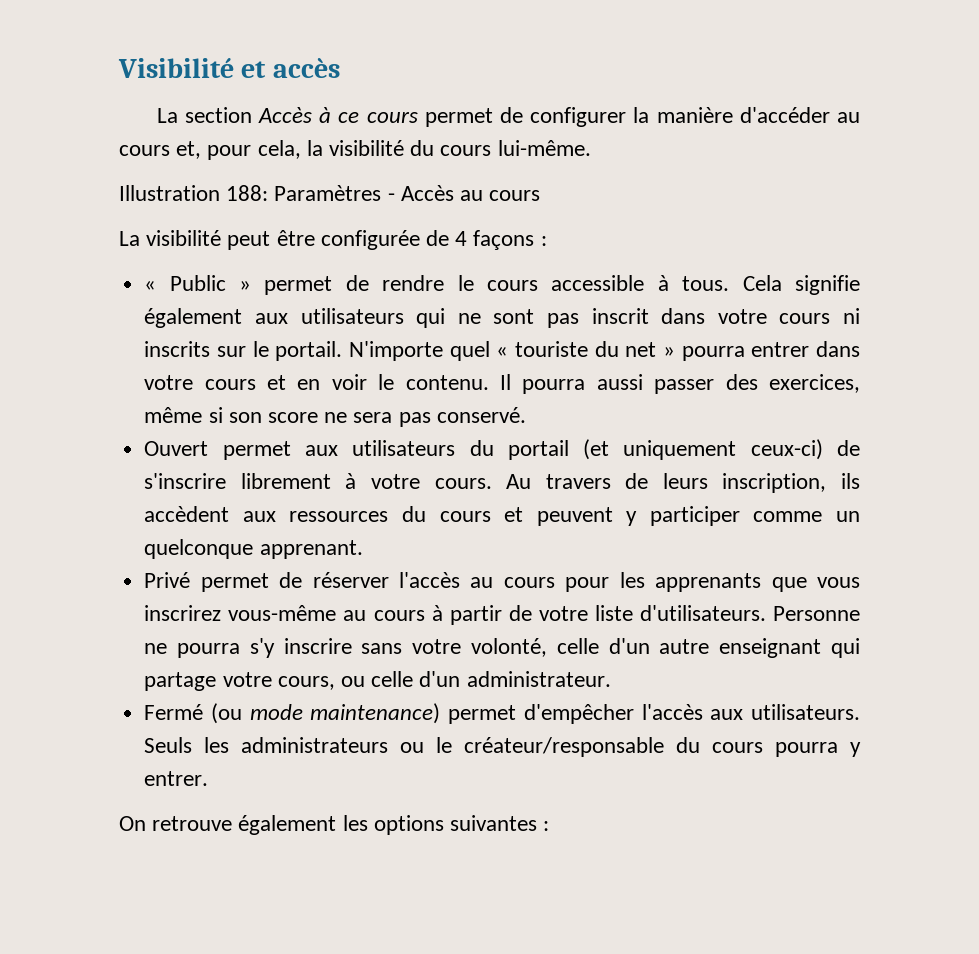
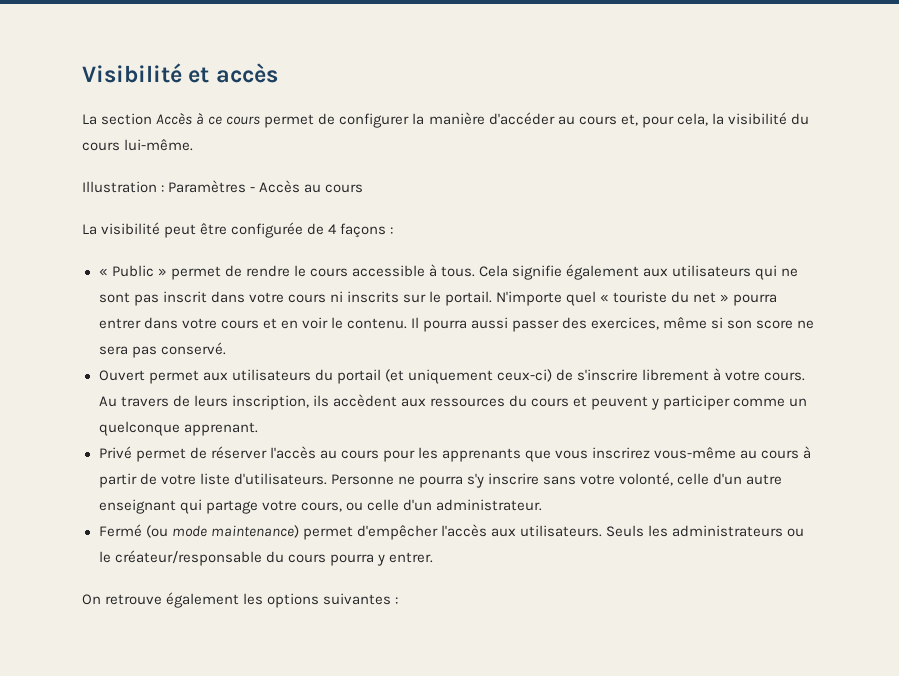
- Illustration 188: Paramètres - Accès au cours
+ Illustration : Paramètres - Accès au cours

